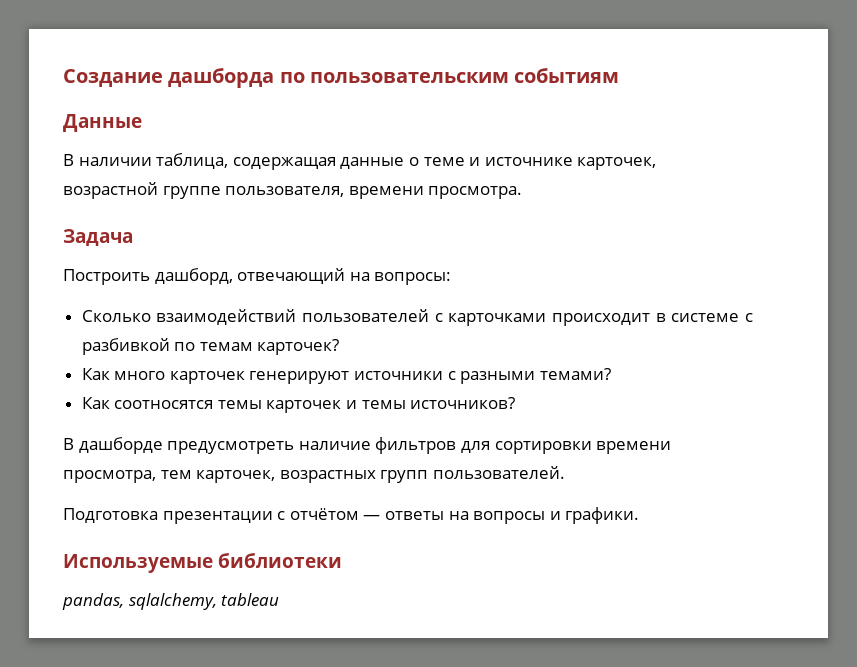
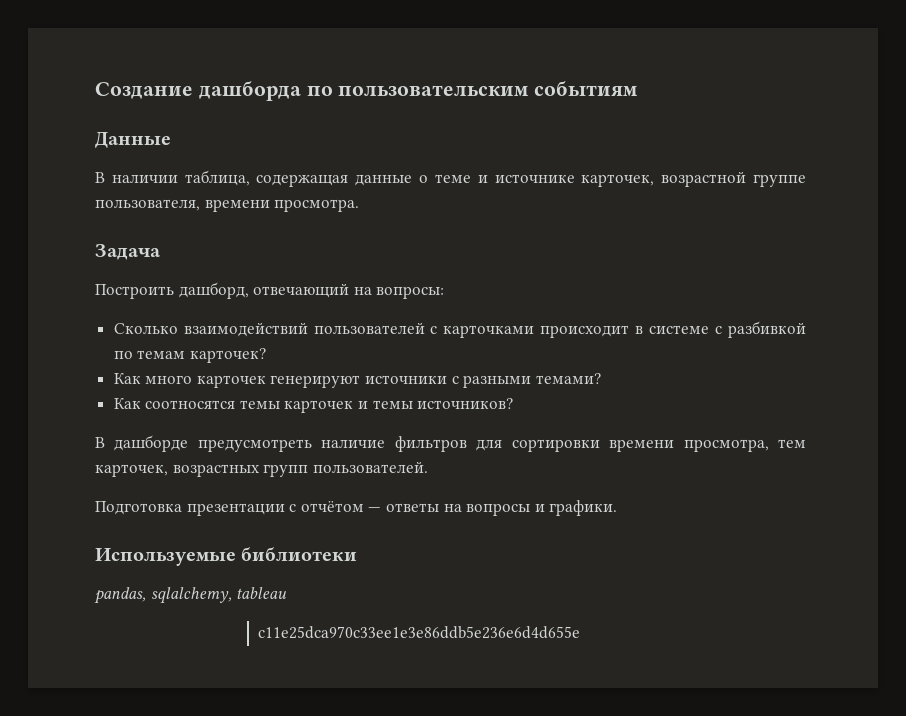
+ c11e25dca970c33ee1e3e86ddb5e236e6d4d655e

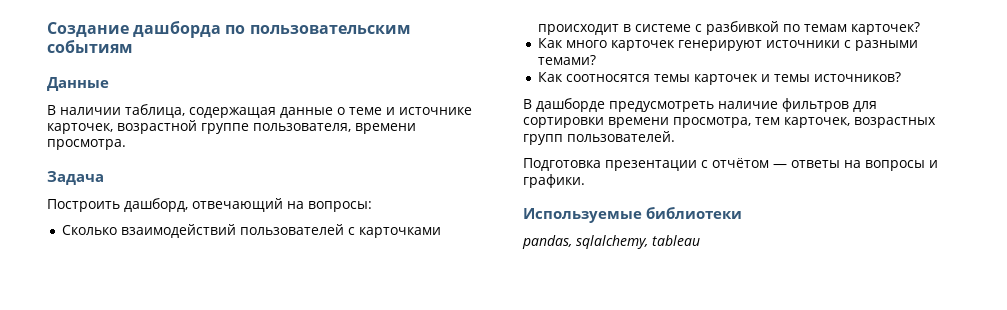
- c11e25dca970c33ee1e3e86ddb5e236e6d4d655e

